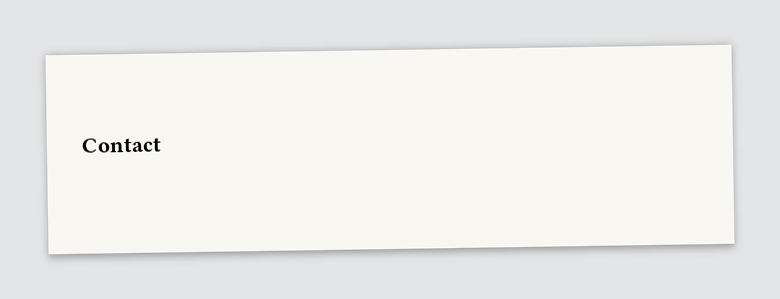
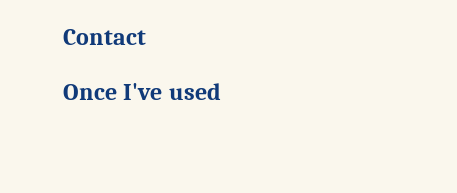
+ Once I've used

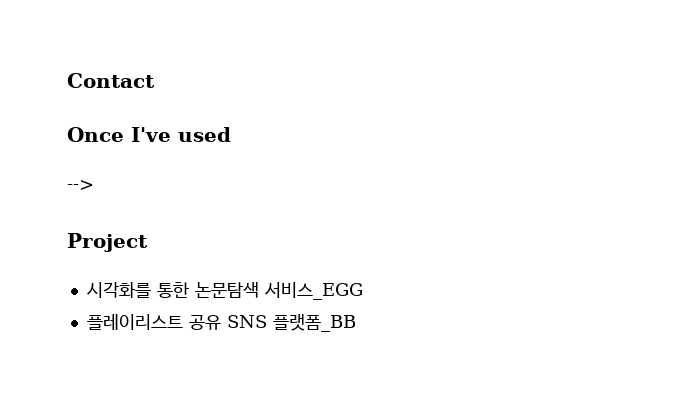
+ -->
+ Project
+ 시각화를 통한 논문탐색 서비스_EGG
+ 플레이리스트 공유 SNS 플랫폼_BB

